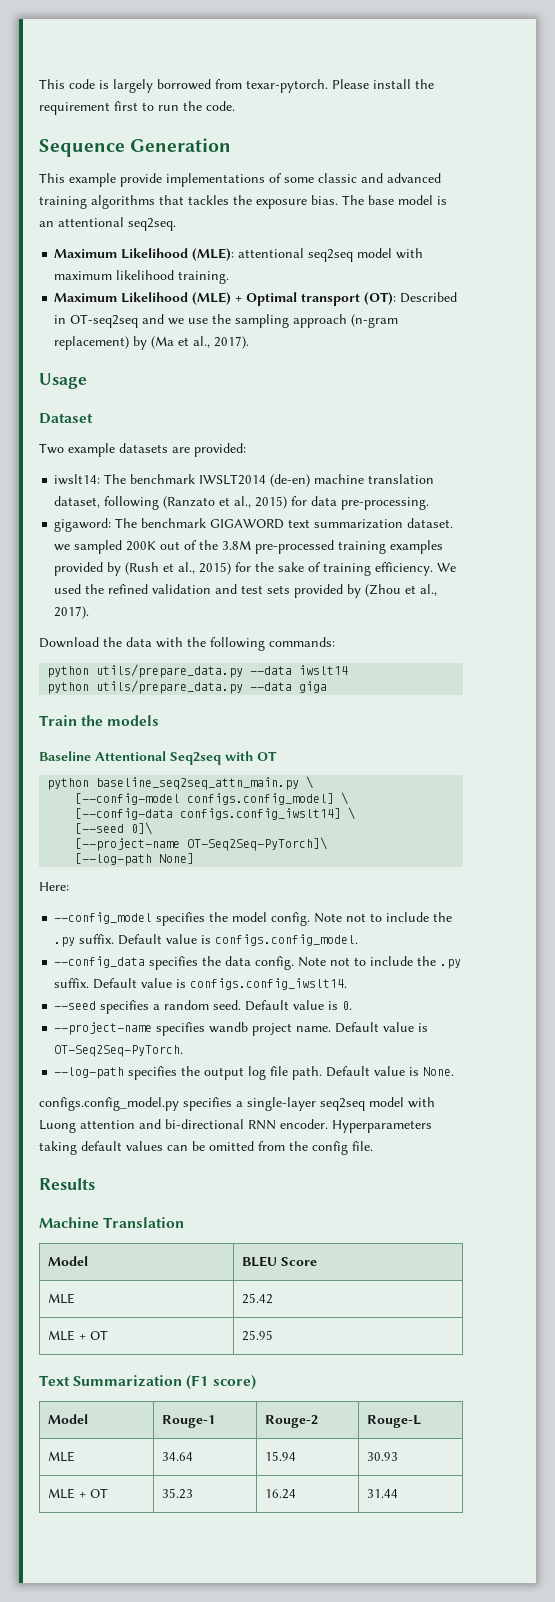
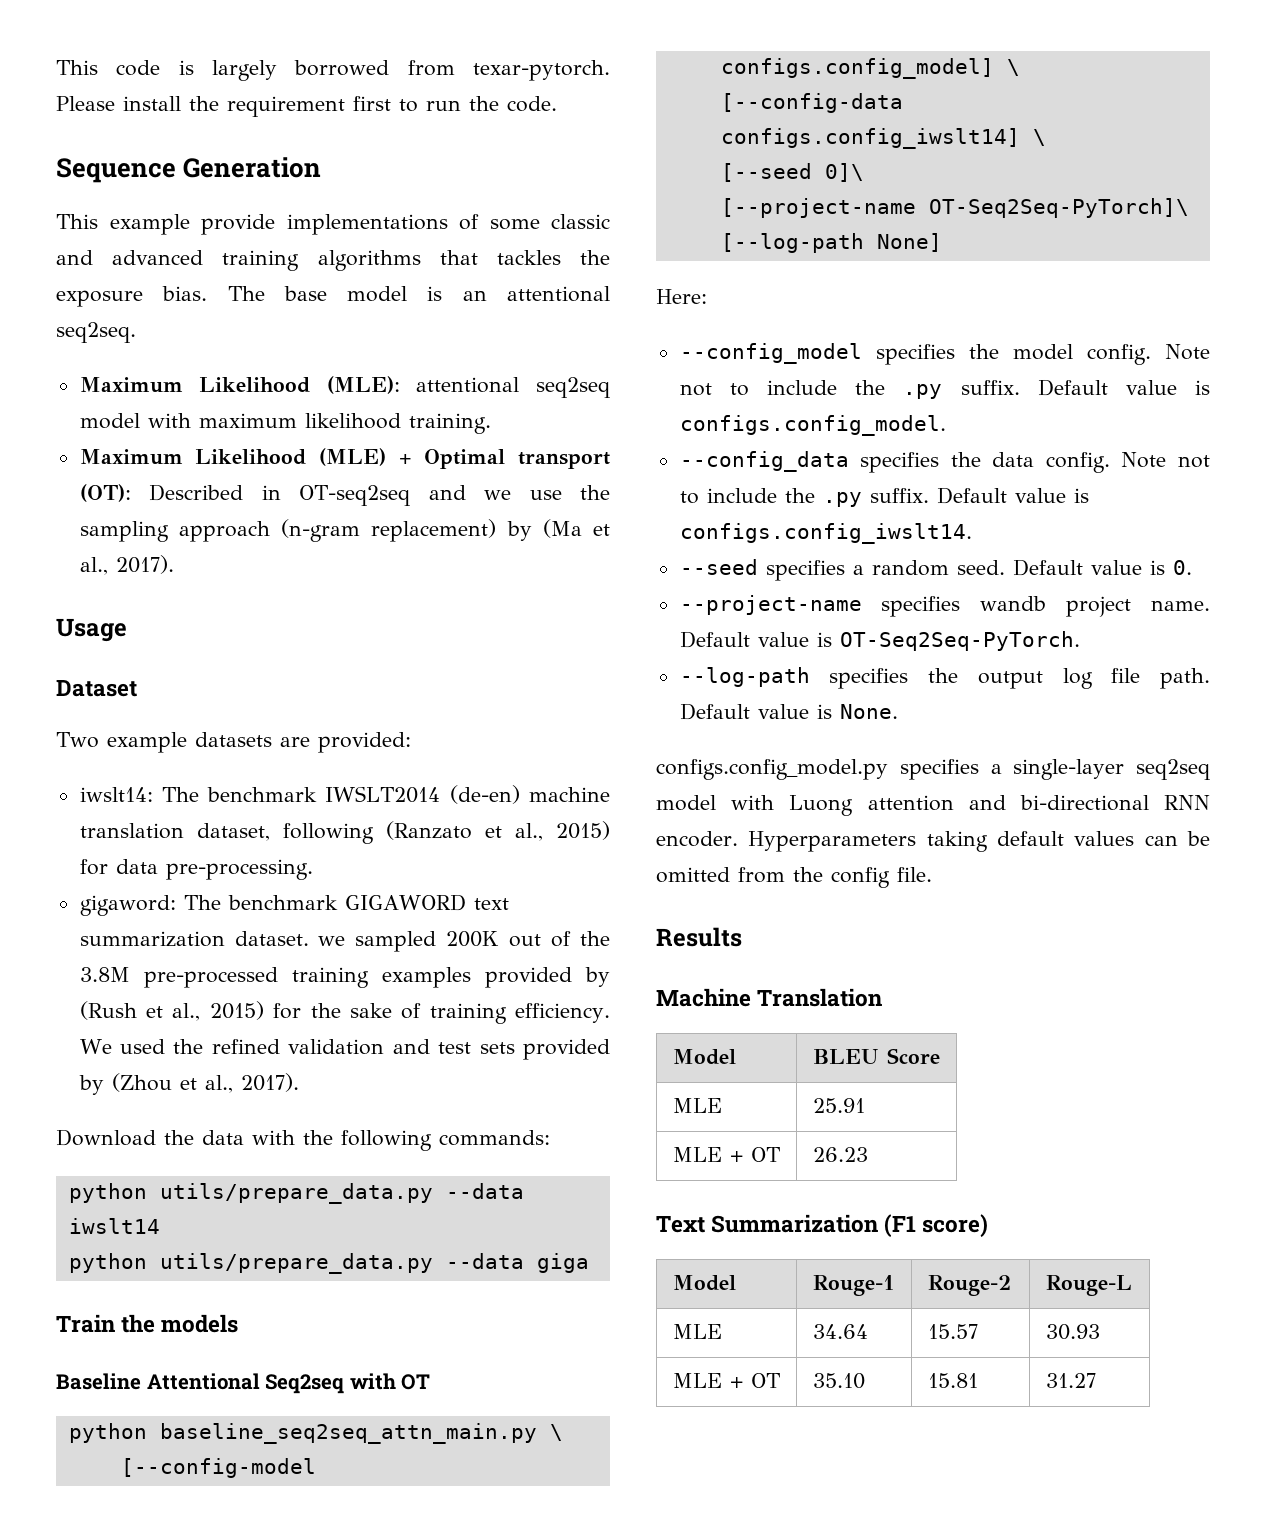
- MLE | 25.42
- MLE + OT | 25.95
+ MLE | 25.91
+ MLE + OT | 26.23
- MLE | 34.64 | 15.94 | 30.93
+ MLE | 34.64 | 15.57 | 30.93
- MLE + OT | 35.23 | 16.24 | 31.44
+ MLE + OT | 35.10 | 15.81 | 31.27

